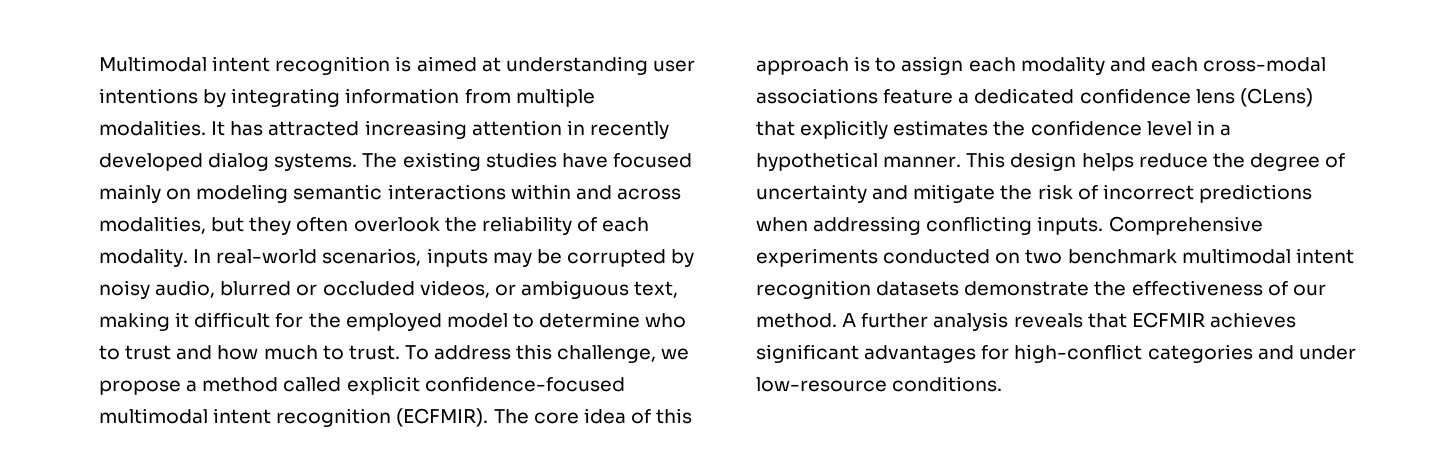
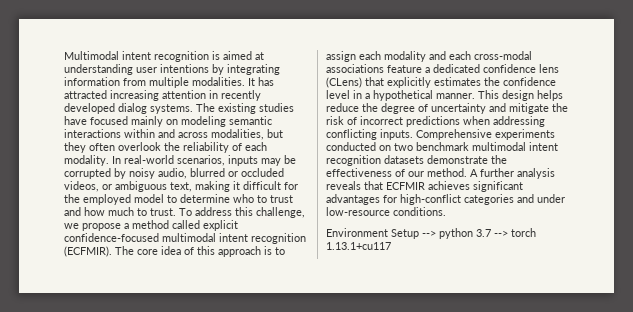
+ Environment Setup --> python 3.7 --> torch 1.13.1+cu117

